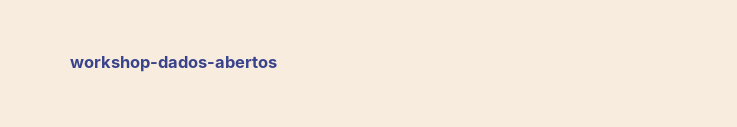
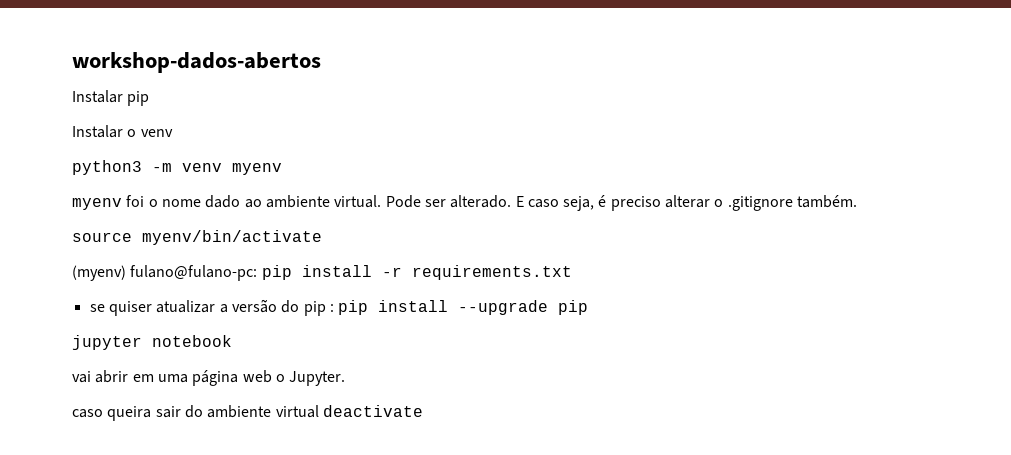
+ Instalar pip
+ Instalar o venv
+ python3 -m venv myenv
+ myenv foi o nome dado ao ambiente virtual. Pode ser alterado. E caso seja, é preciso alterar o .gitignore também.
+ source myenv/bin/activate
+ (myenv) fulano@fulano-pc: pip install -r requirements.txt
+ se quiser atualizar a versão do pip : pip install --upgrade pip
+ jupyter notebook
+ vai abrir em uma página web o Jupyter.
+ caso queira sair do ambiente virtual deactivate

